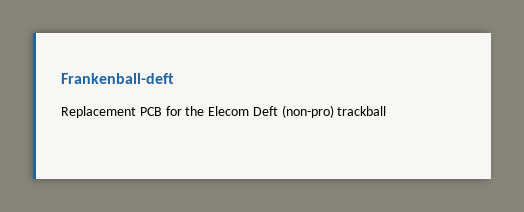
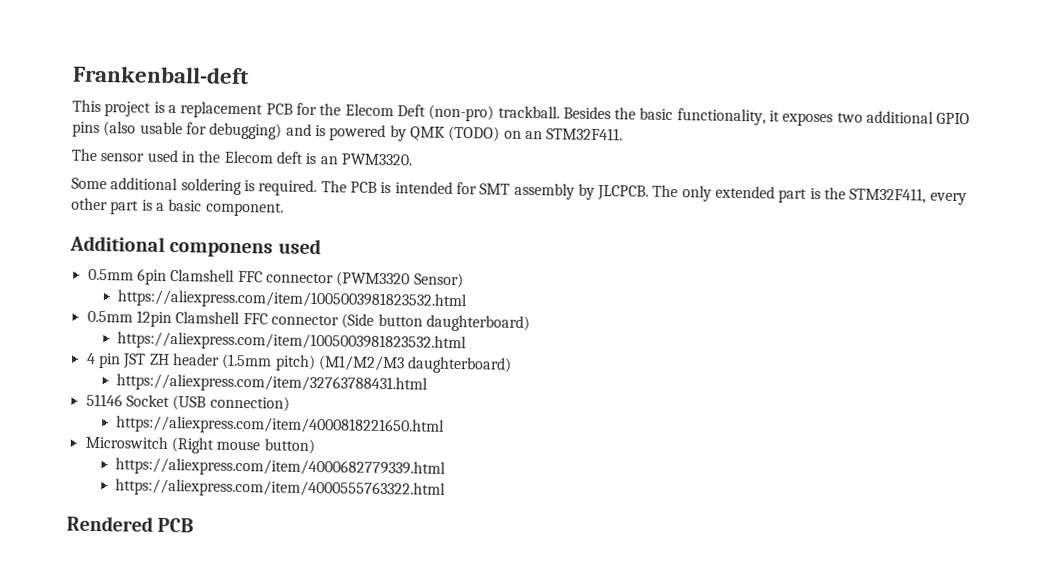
- Replacement PCB for the Elecom Deft (non-pro) trackball
+ This project is a replacement PCB for the Elecom Deft (non-pro) trackball. Besides the basic functionality, it exposes two additional GPIO pins (also usable for debugging) and is powered by QMK (TODO) on an STM32F411.
+ The sensor used in the Elecom deft is an PWM3320.
+ Some additional soldering is required. The PCB is intended for SMT assembly by JLCPCB. The only extended part is the STM32F411, every other part is a basic component.
+ Additional componens used
+ 0.5mm 6pin Clamshell FFC connector (PWM3320 Sensor)
+ https://aliexpress.com/item/1005003981823532.html
+ 0.5mm 12pin Clamshell FFC connector (Side button daughterboard)
+ https://aliexpress.com/item/1005003981823532.html
+ 4 pin JST ZH header (1.5mm pitch) (M1/M2/M3 daughterboard)
+ https://aliexpress.com/item/32763788431.html
+ 51146 Socket (USB connection)
+ https://aliexpress.com/item/4000818221650.html
+ Microswitch (Right mouse button)
+ https://aliexpress.com/item/4000682779339.html
+ https://aliexpress.com/item/4000555763322.html
+ Rendered PCB

